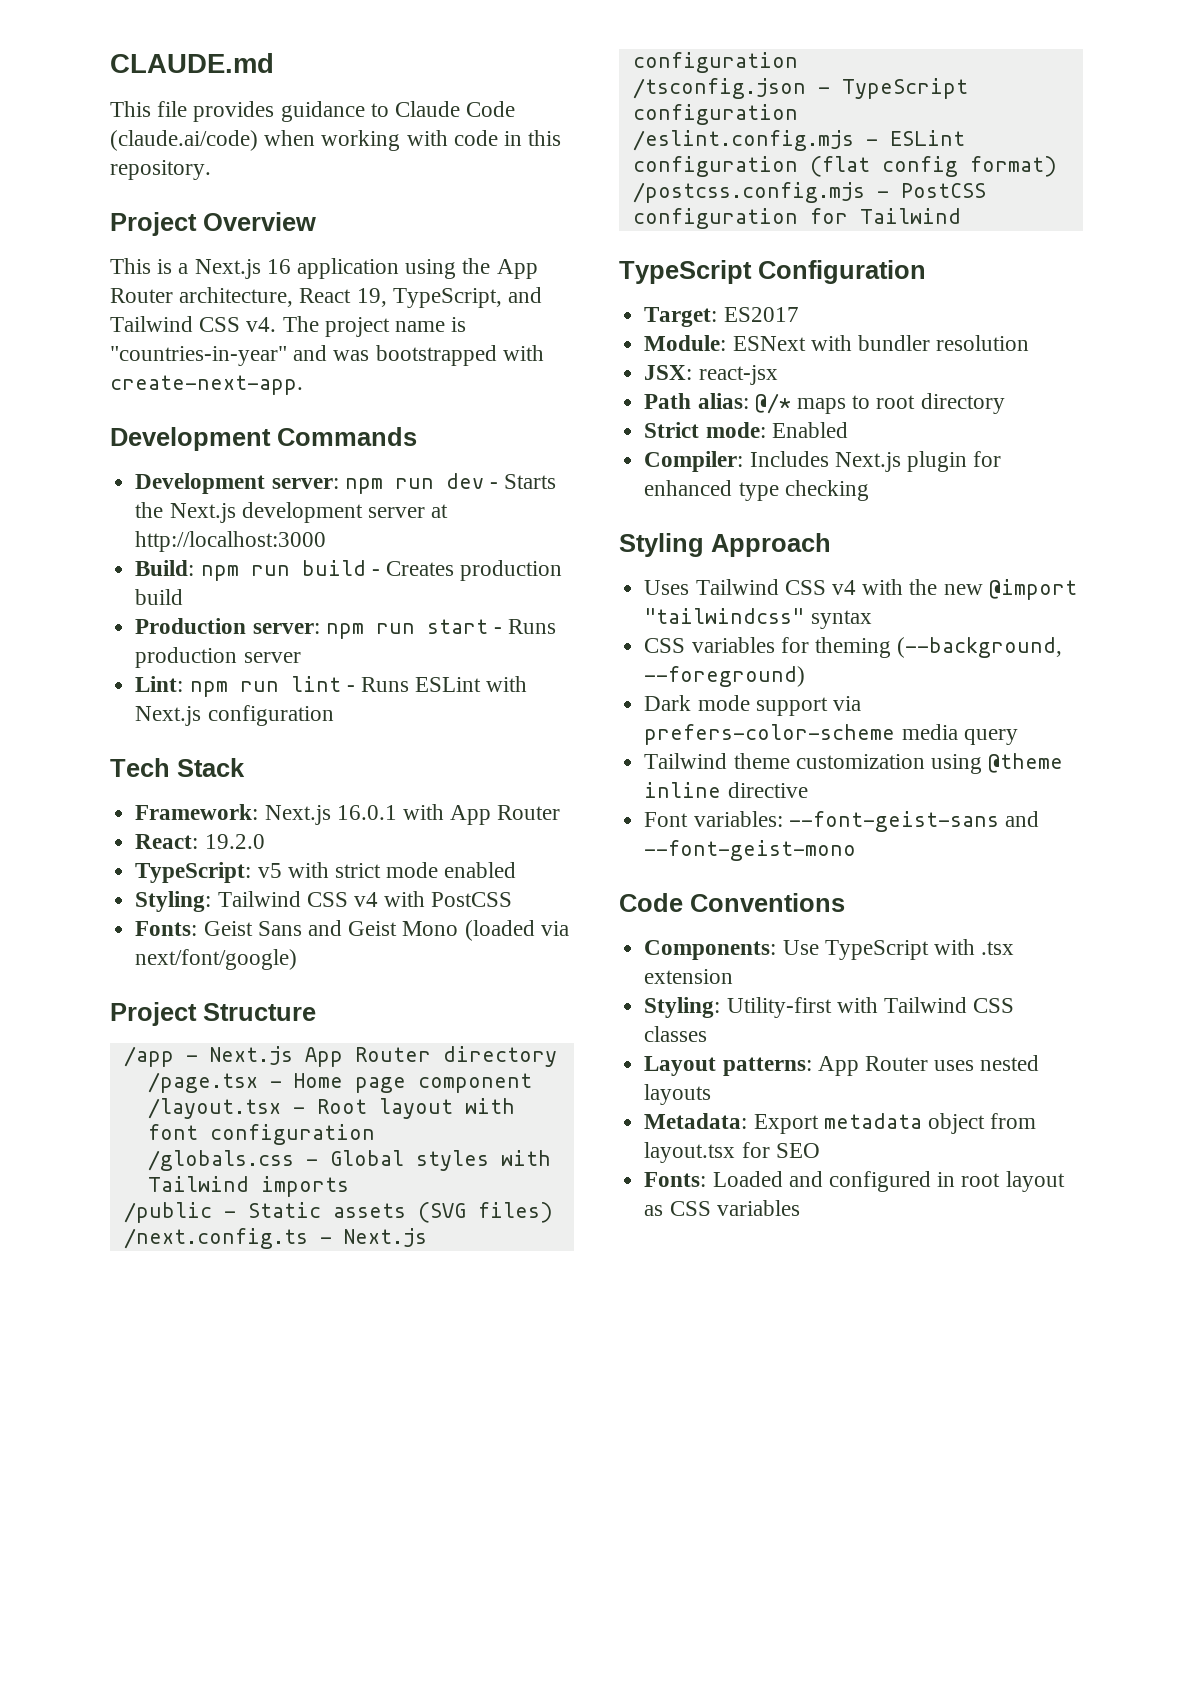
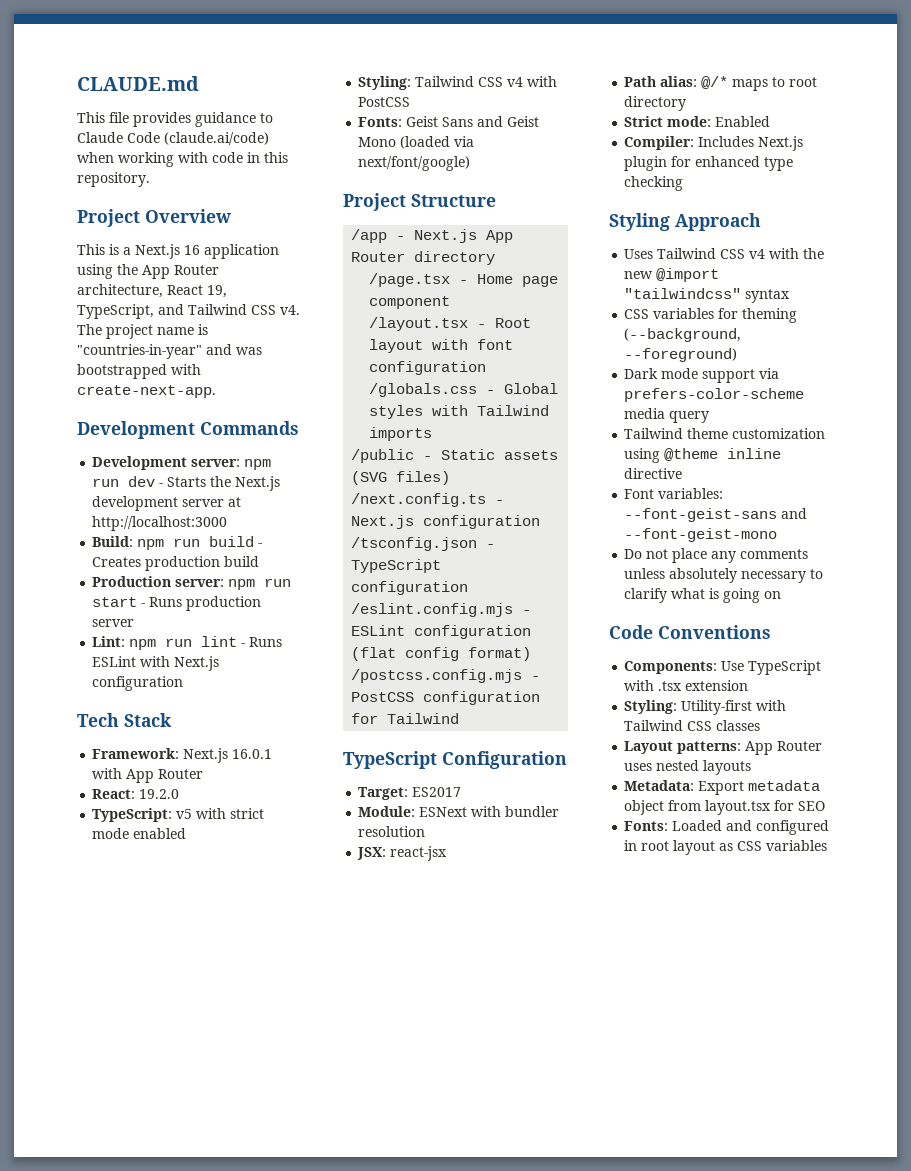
+ Do not place any comments unless absolutely necessary to clarify what is going on

